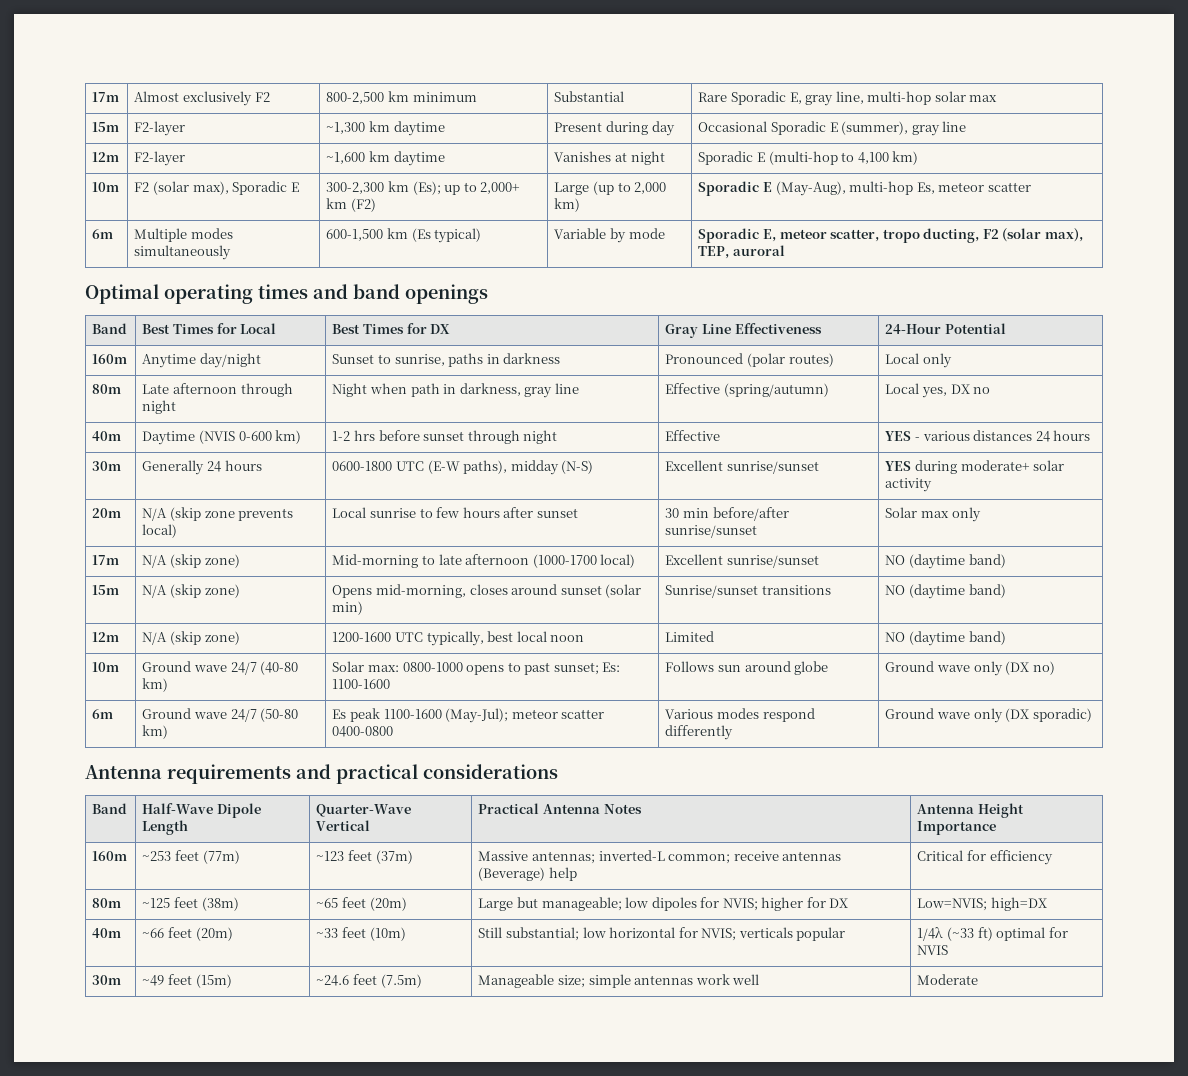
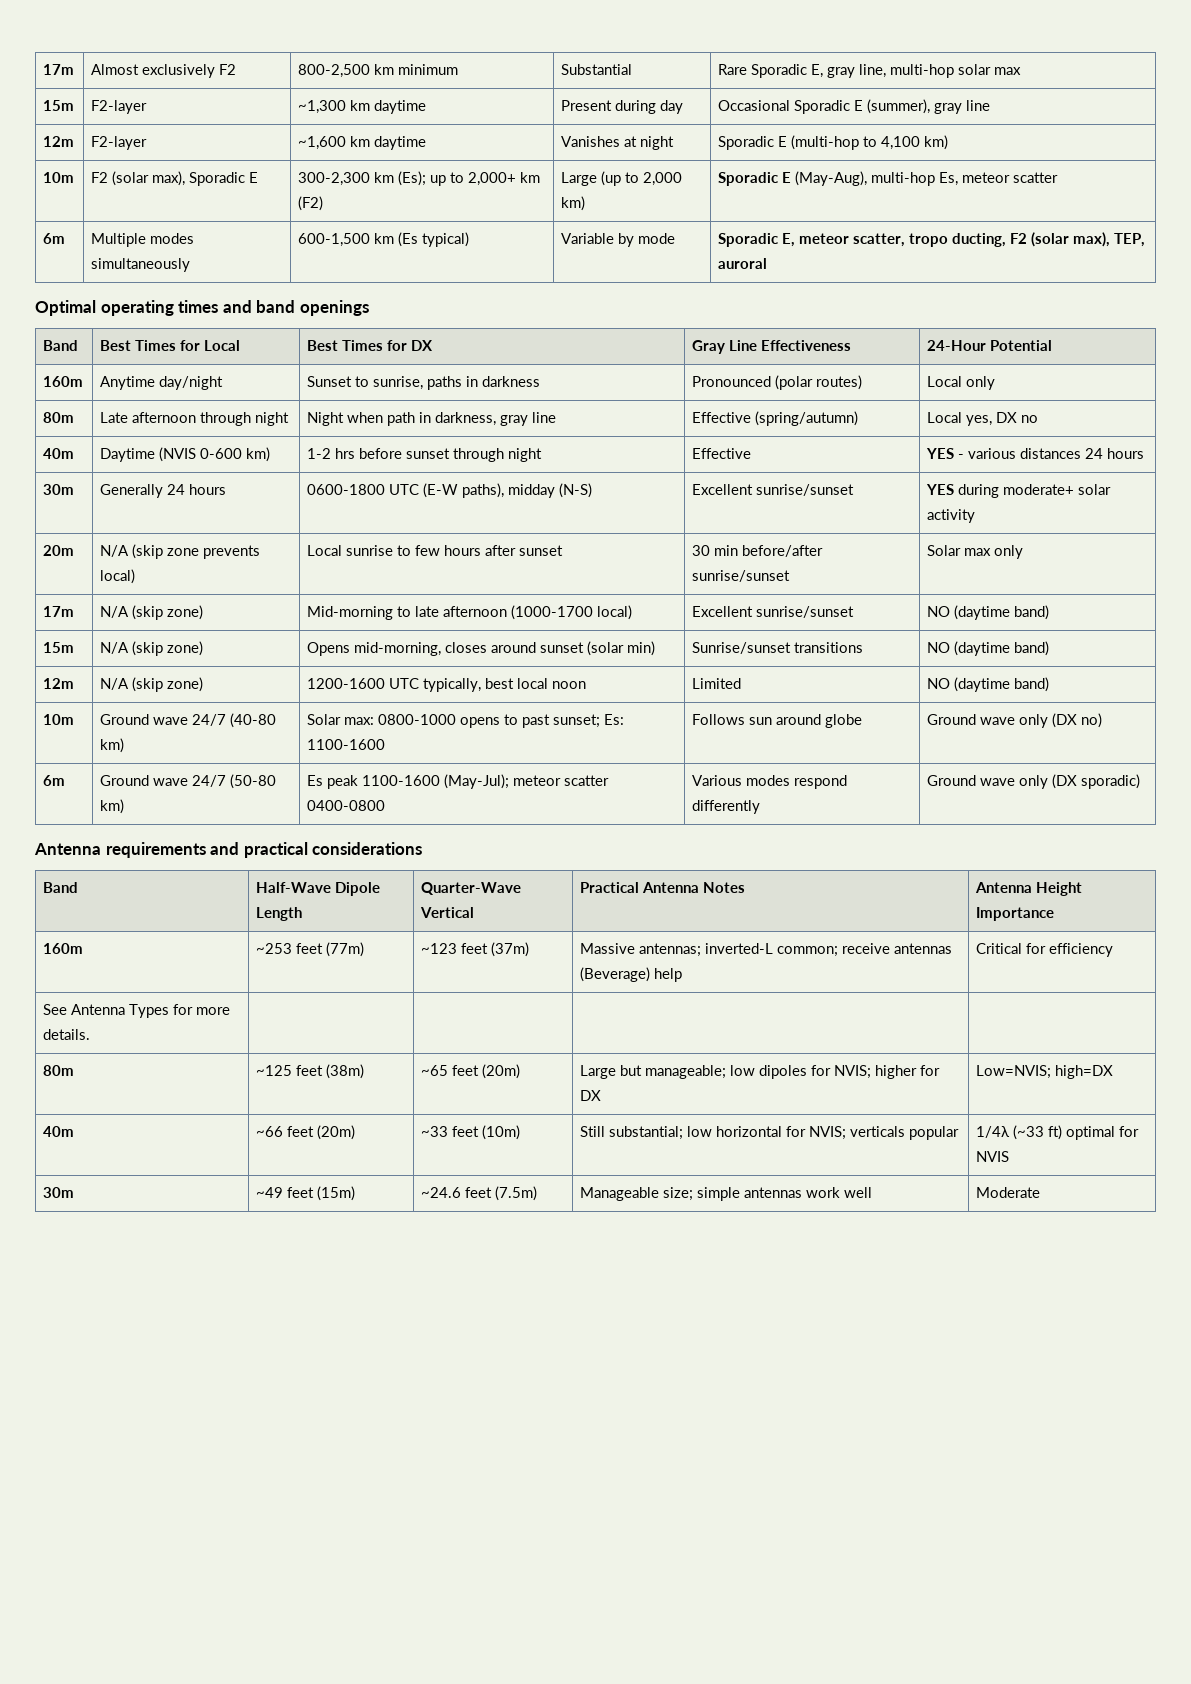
+ See Antenna Types for more details. | | | |

